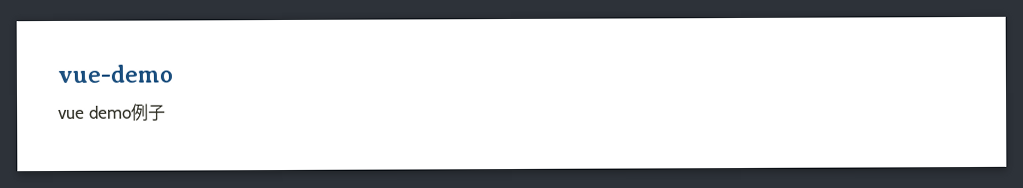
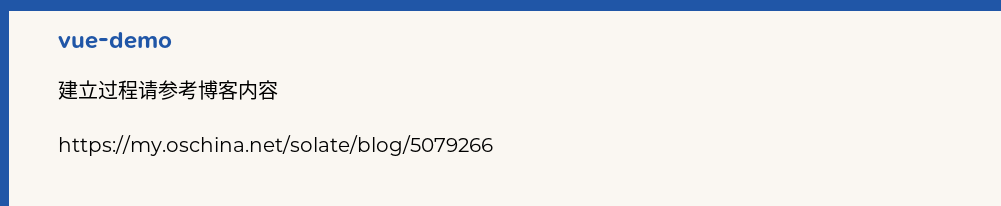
- vue demo例子
+ 建立过程请参考博客内容
+ https://my.oschina.net/solate/blog/5079266

